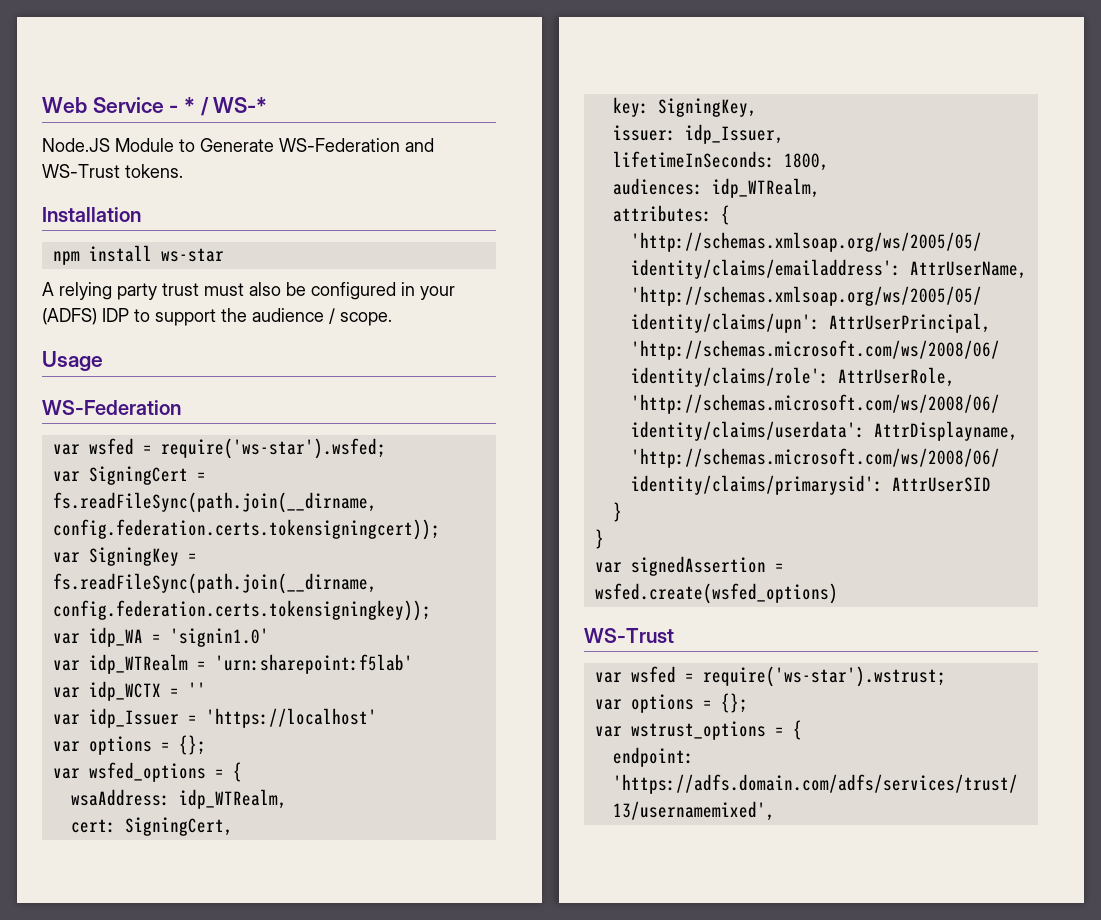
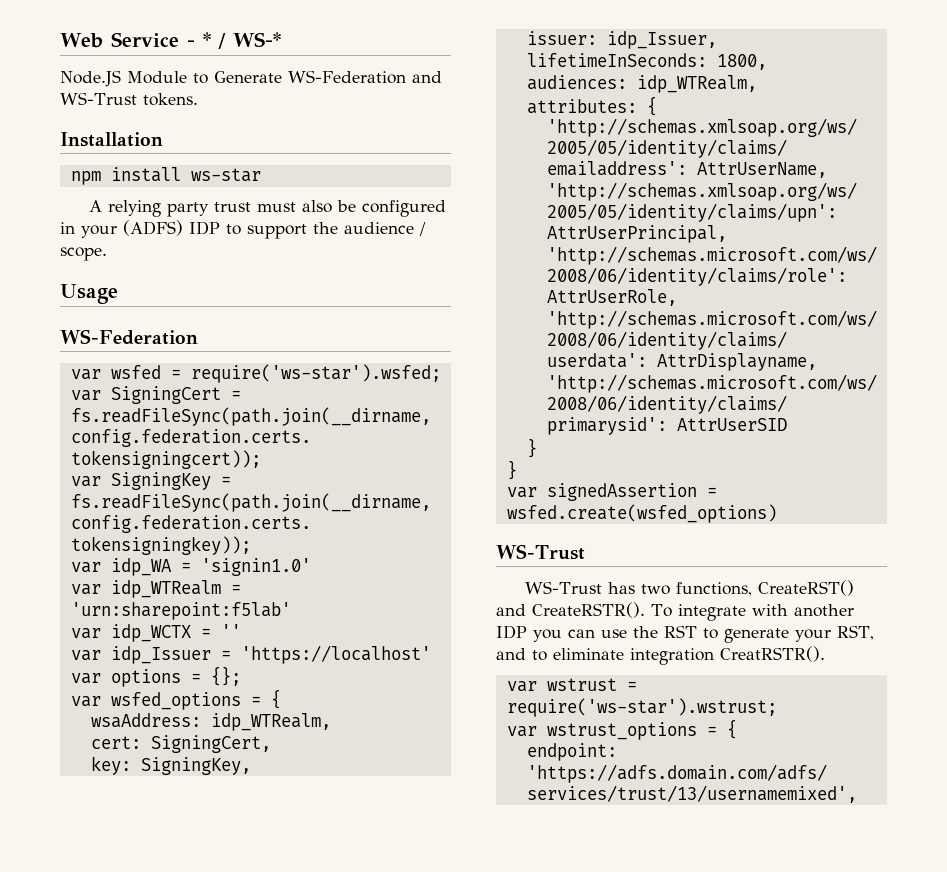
- var wsfed = require('ws-star').wstrust;
- var options = {};
+ WS-Trust has two functions, CreateRST() and CreateRSTR(). To integrate with another IDP you can use the RST to generate your RST, and to eliminate integration CreatRSTR().
+ var wstrust = require('ws-star').wstrust;

